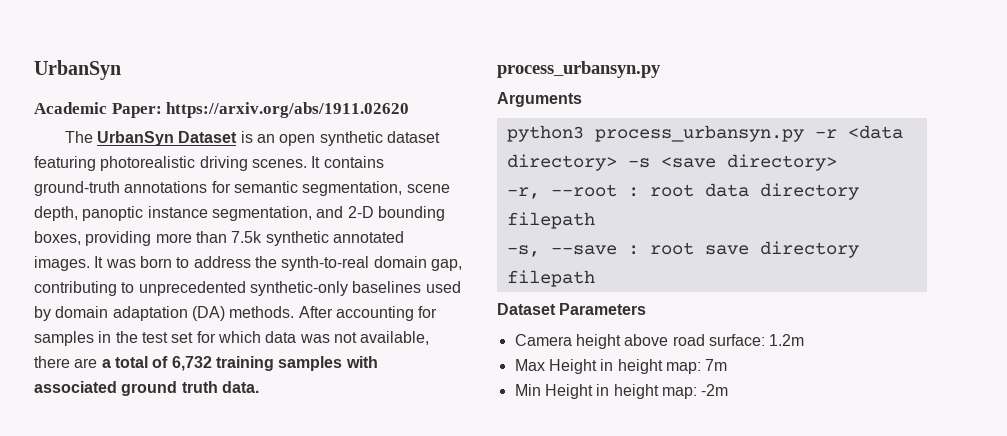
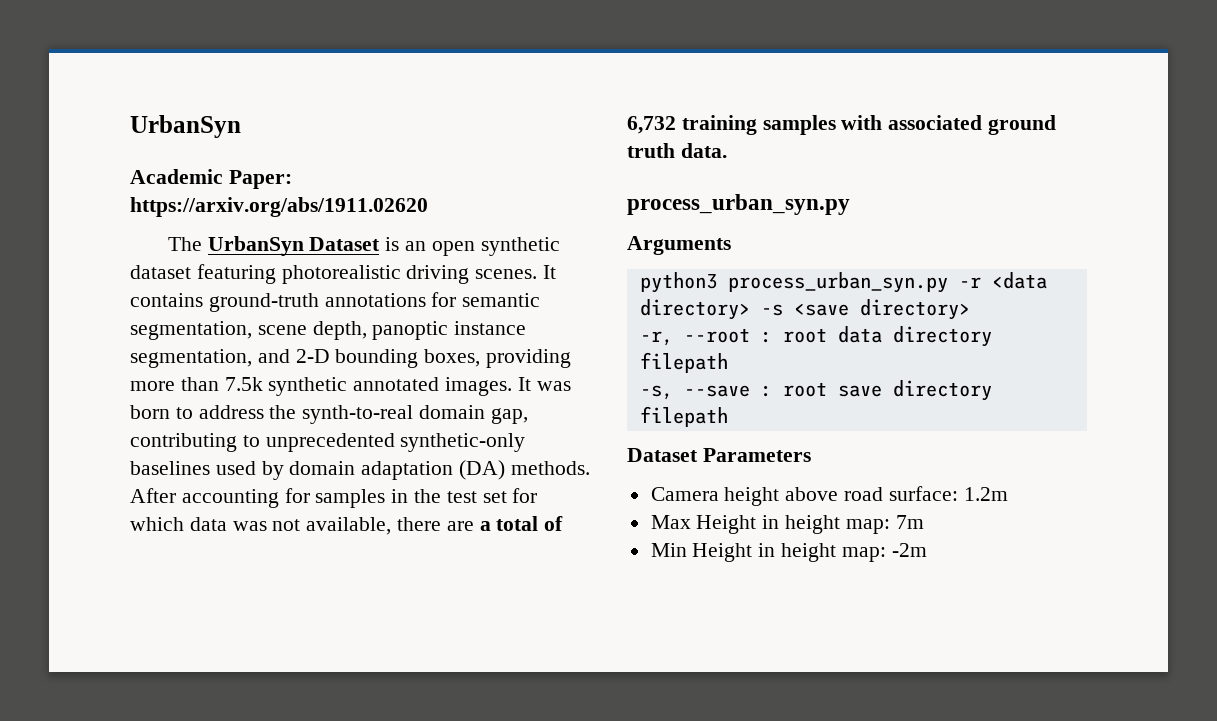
  After accounting for samples in the test set for which data was not available, there are a total of 6,732 training samples with associated ground truth data.
- process_urbansyn.py
+ process_urban_syn.py
- python3 process_urbansyn.py -r <data directory> -s <save directory>
+ python3 process_urban_syn.py -r <data directory> -s <save directory>

